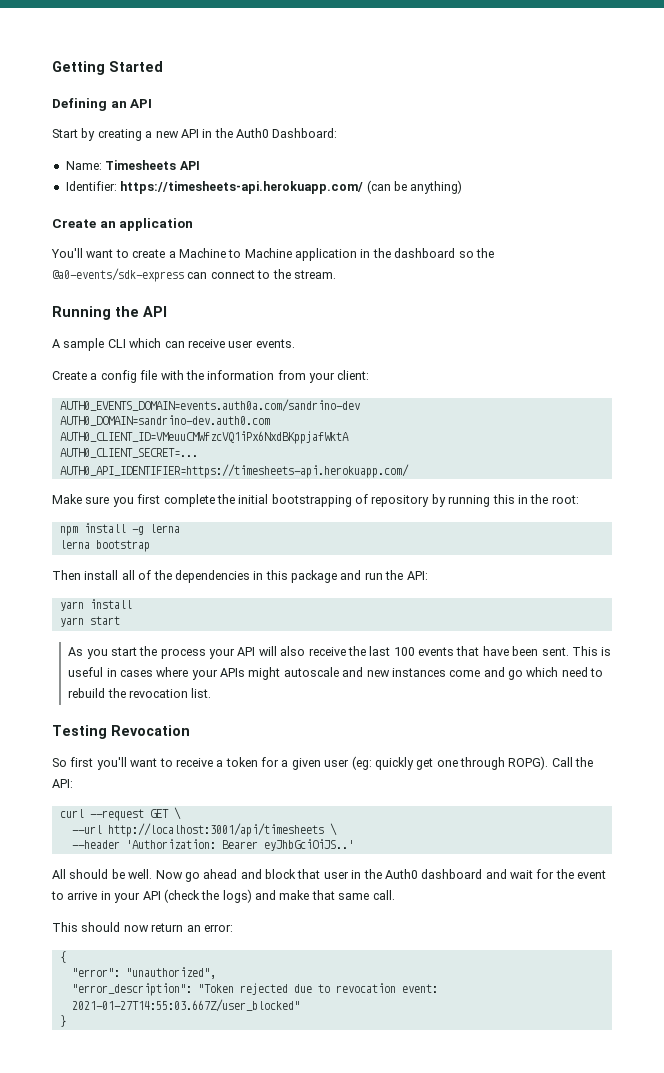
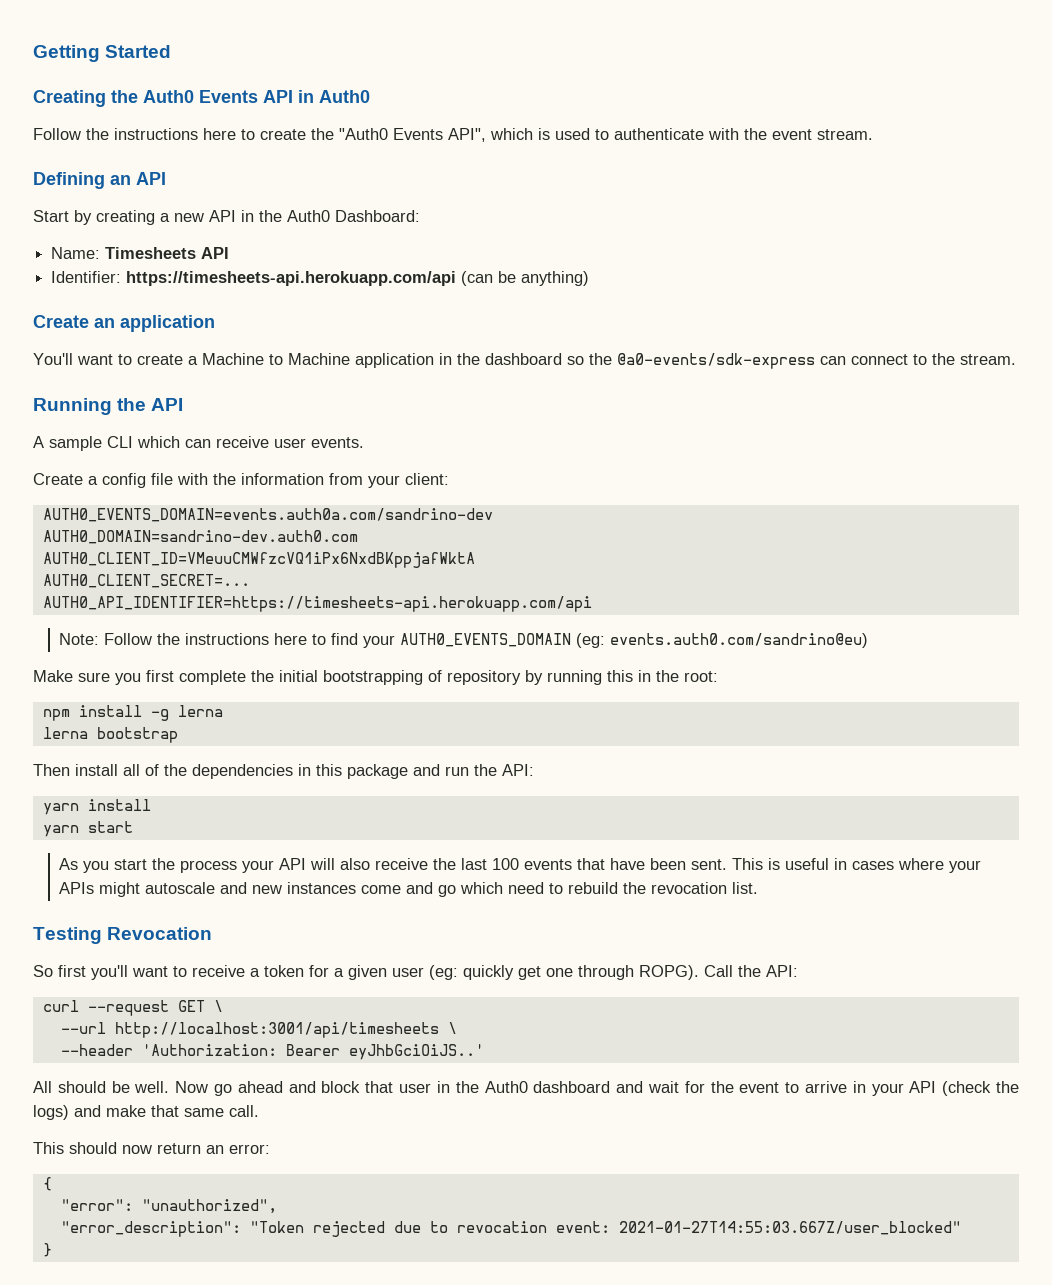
+ Creating the Auth0 Events API in Auth0
+ Follow the instructions here to create the "Auth0 Events API", which is used to authenticate with the event stream.
- Identifier: https://timesheets-api.herokuapp.com/ (can be anything)
+ Identifier: https://timesheets-api.herokuapp.com/api (can be anything)
- AUTH0_API_IDENTIFIER=https://timesheets-api.herokuapp.com/
+ AUTH0_API_IDENTIFIER=https://timesheets-api.herokuapp.com/api
+ Note: Follow the instructions here to find your AUTH0_EVENTS_DOMAIN (eg: events.auth0.com/sandrino@eu)

